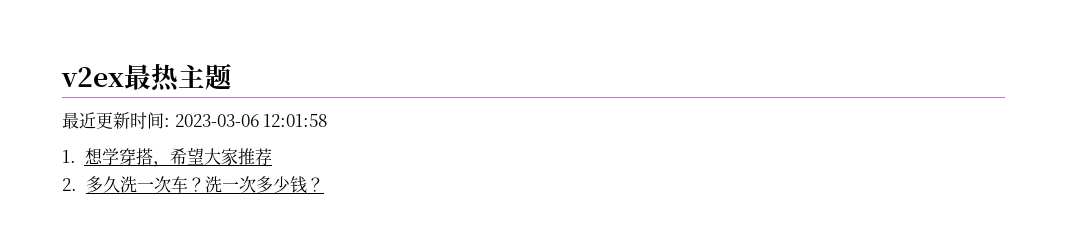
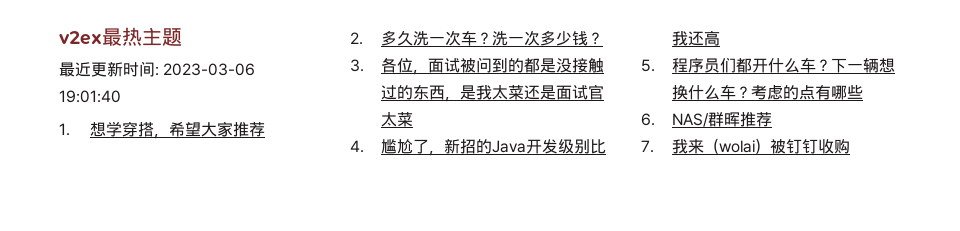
- 最近更新时间: 2023-03-06 12:01:58
+ 最近更新时间: 2023-03-06 19:01:40
+ 3.各位，面试被问到的都是没接触过的东西，是我太菜还是面试官太菜
+ 4.尴尬了，新招的Java开发级别比我还高
+ 5.程序员们都开什么车？下一辆想换什么车？考虑的点有哪些
+ 6. NAS/群晖推荐
+ 7.我来（wolai）被钉钉收购

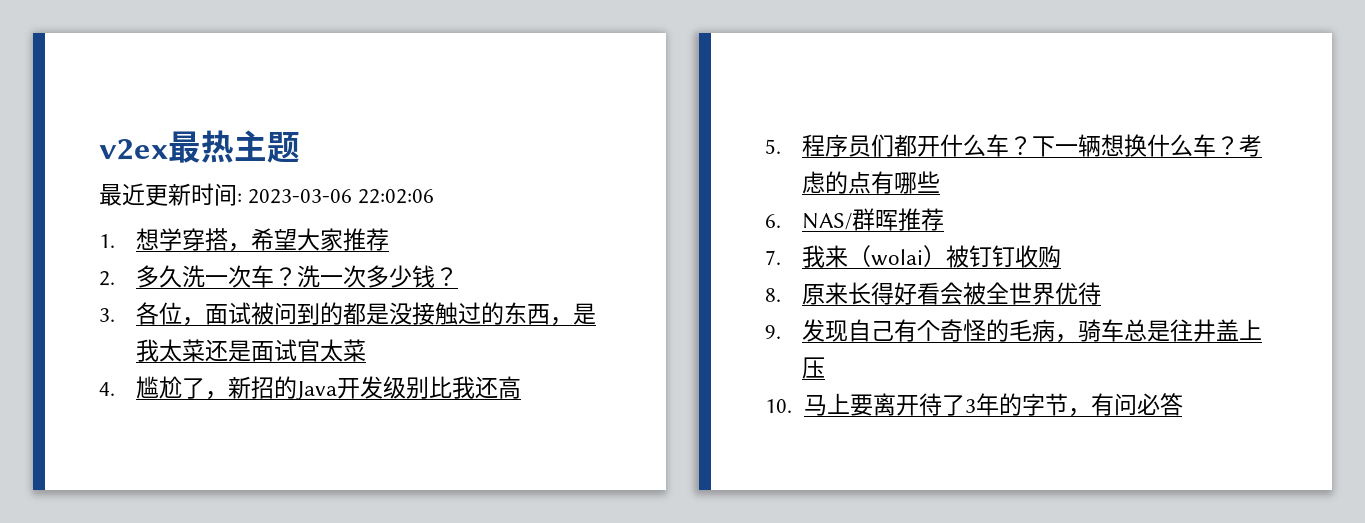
- 最近更新时间: 2023-03-06 19:01:40
+ 最近更新时间: 2023-03-06 22:02:06
+ 8.原来长得好看会被全世界优待
+ 9.发现自己有个奇怪的毛病，骑车总是往井盖上压
+ 10.马上要离开待了3年的字节，有问必答

